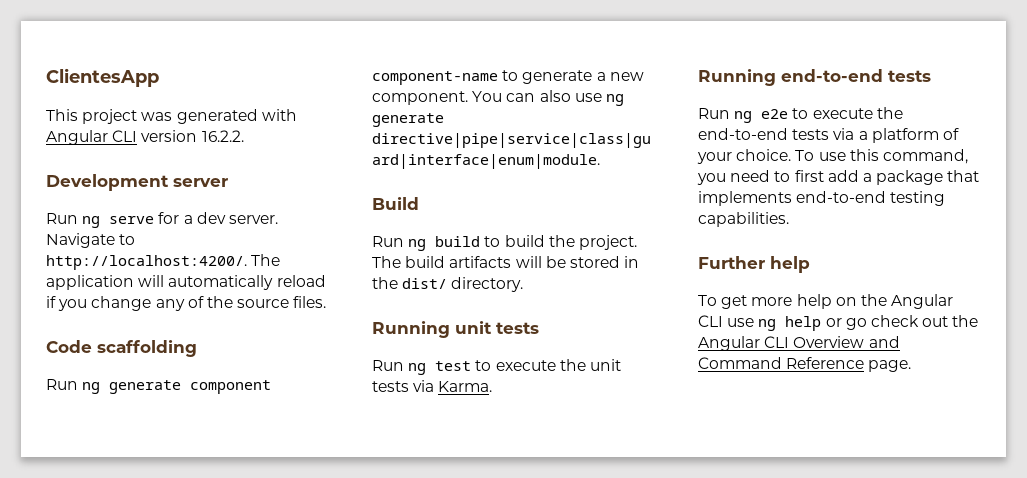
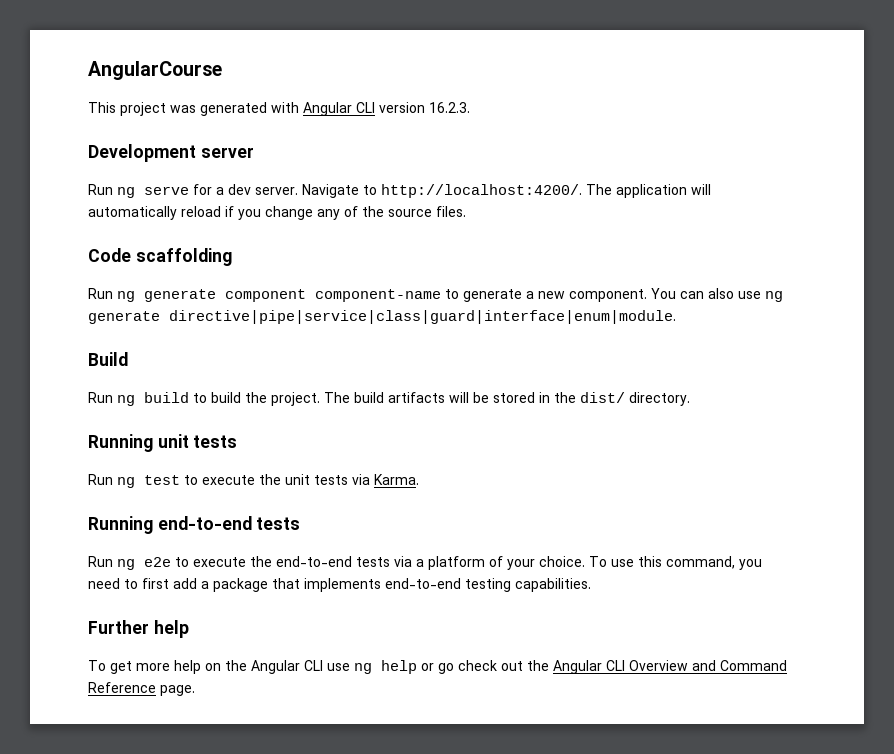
- ClientesApp
+ AngularCourse
- This project was generated with Angular CLI version 16.2.2.
+ This project was generated with Angular CLI version 16.2.3.

